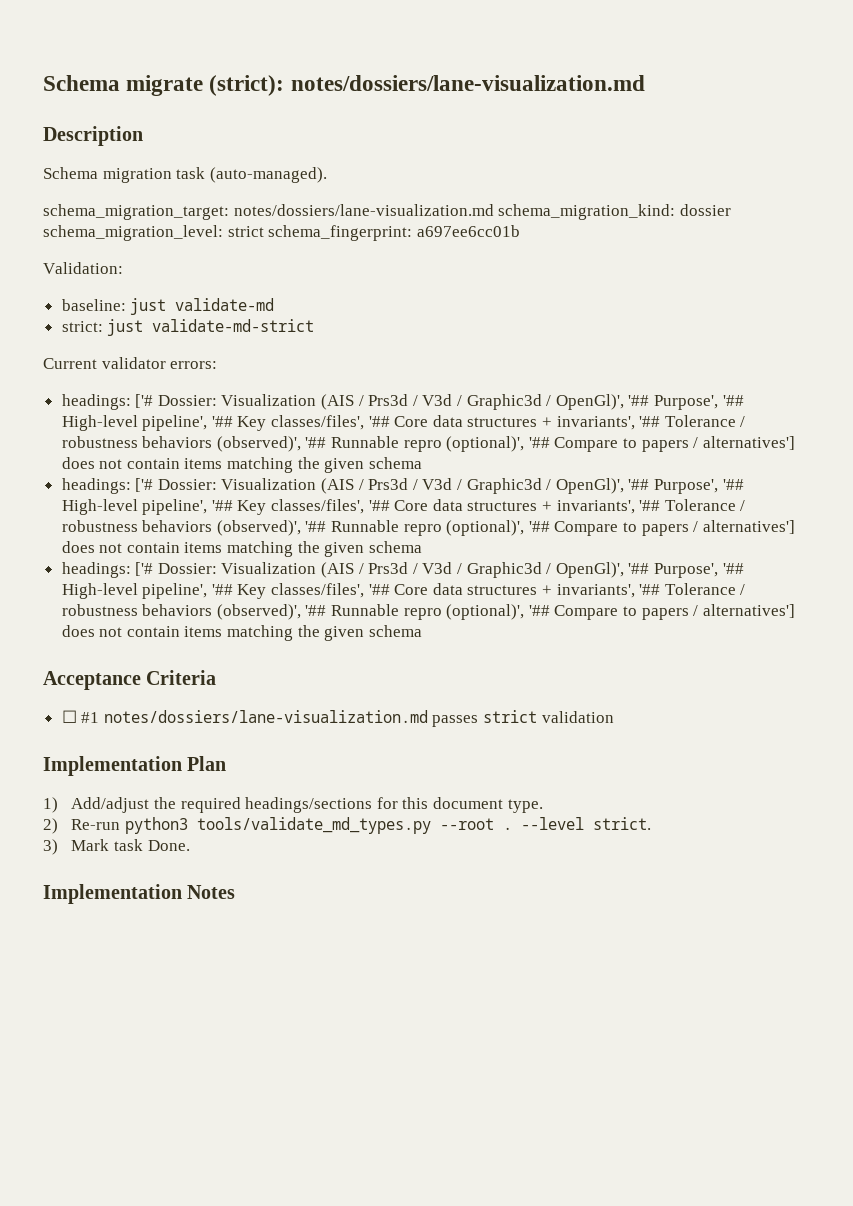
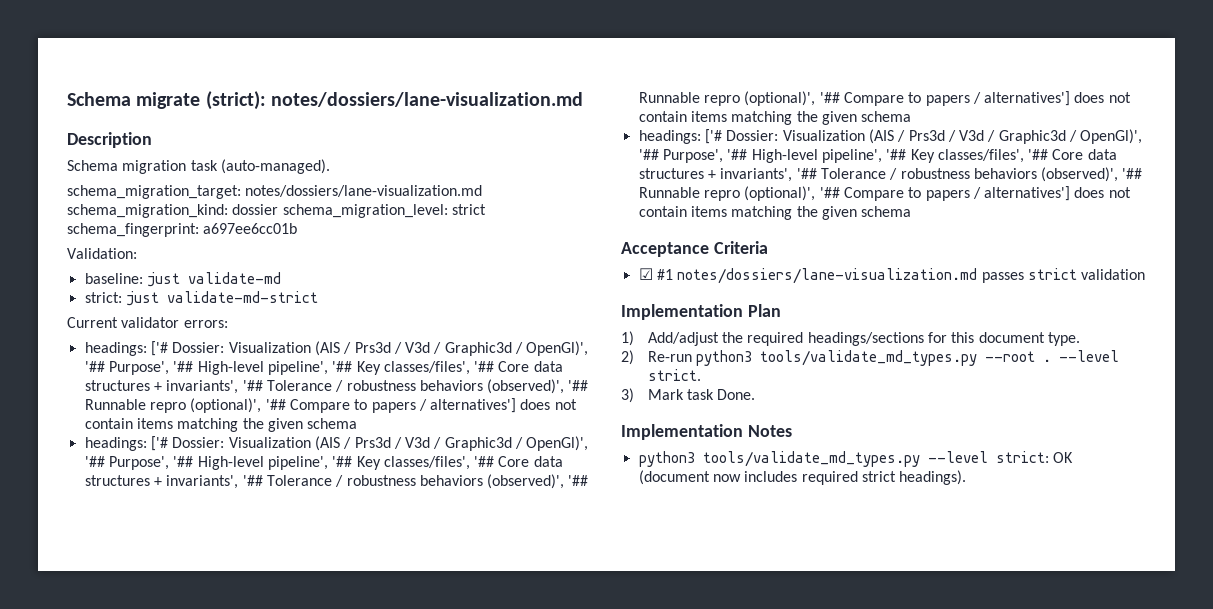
- ☐ #1 notes/dossiers/lane-visualization.md passes strict validation
+ ☑ #1 notes/dossiers/lane-visualization.md passes strict validation
+ python3 tools/validate_md_types.py --level strict: OK (document now includes required strict headings).

